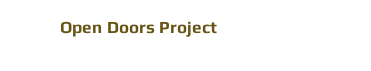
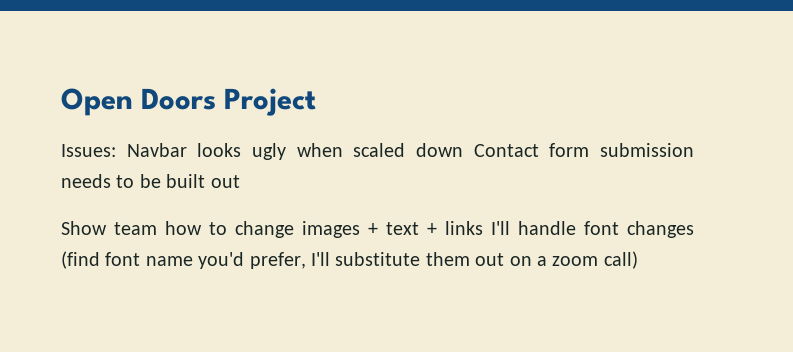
+ Issues: Navbar looks ugly when scaled down Contact form submission needs to be built out
+ Show team how to change images + text + links I'll handle font changes (find font name you'd prefer, I'll substitute them out on a zoom call)

